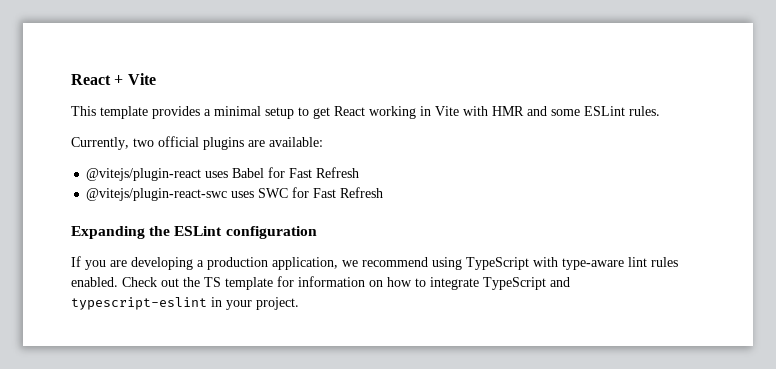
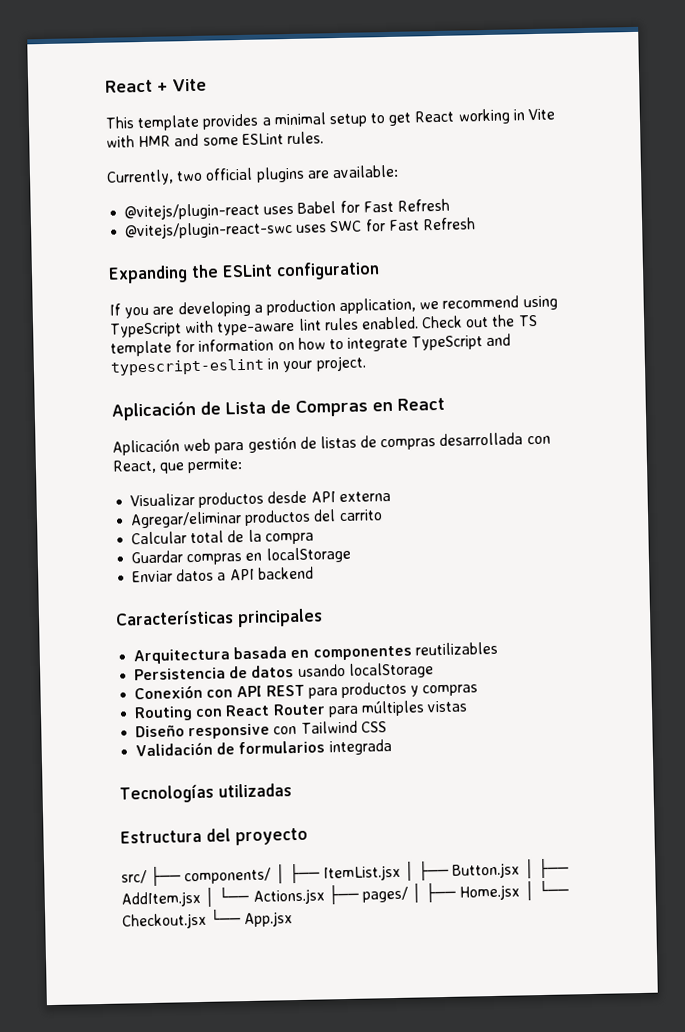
+ Aplicación de Lista de Compras en React
+ Aplicación web para gestión de listas de compras desarrollada con React, que permite:
+ Visualizar productos desde API externa
+ Agregar/eliminar productos del carrito
+ Calcular total de la compra
+ Guardar compras en localStorage
+ Enviar datos a API backend
+ Características principales
+ Arquitectura basada en componentes reutilizables
+ Persistencia de datos usando localStorage
+ Conexión con API REST para productos y compras
+ Routing con React Router para múltiples vistas
+ Diseño responsive con Tailwind CSS
+ Validación de formularios integrada
+ Tecnologías utilizadas
+ Estructura del proyecto
+ src/ ├── components/ │ ├── ItemList.jsx │ ├── Button.jsx │ ├── AddItem.jsx │ └── Actions.jsx ├── pages/ │ ├── Home.jsx │ └── Checkout.jsx └── App.jsx

